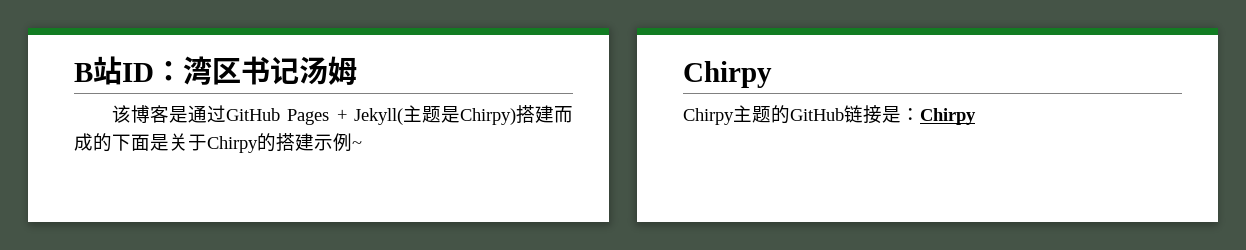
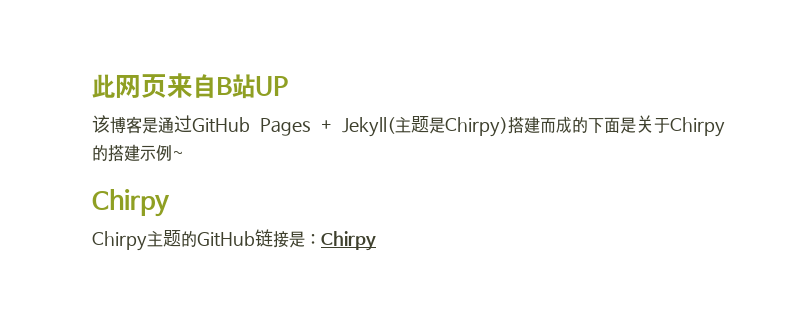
- B站ID：湾区书记汤姆
+ 此网页来自B站UP

